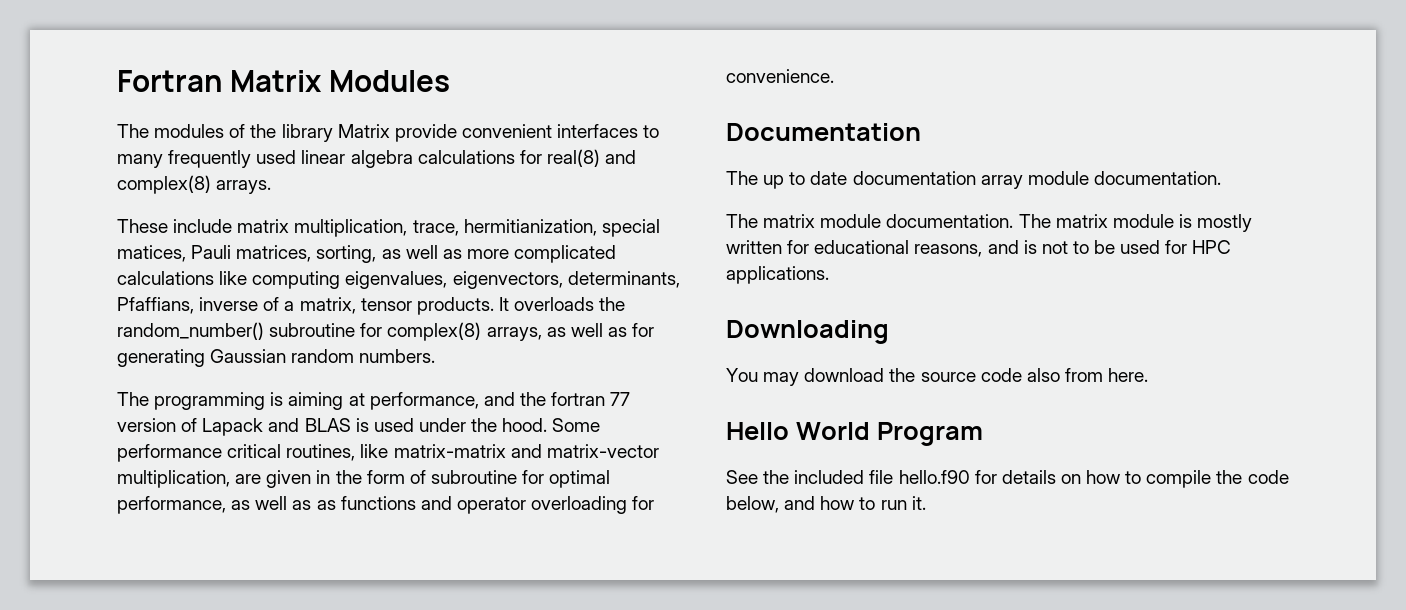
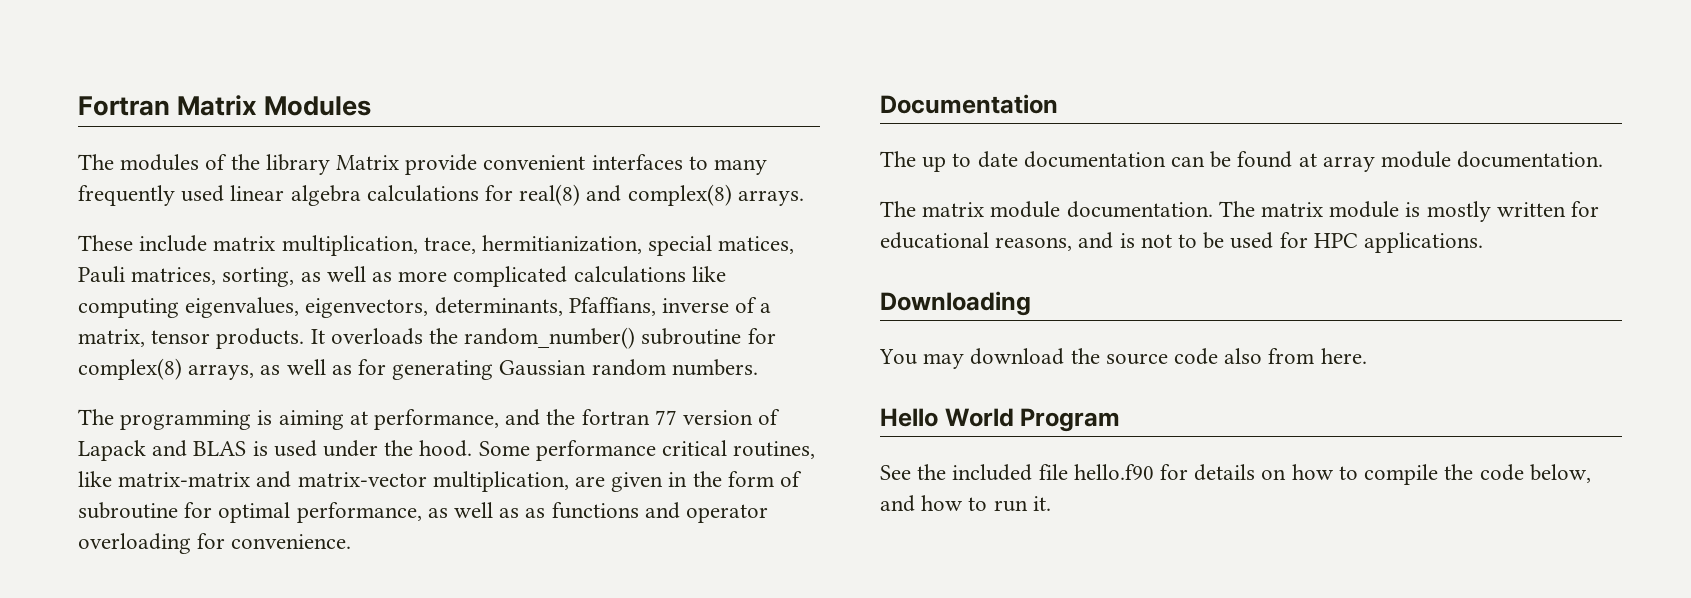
- The up to date documentation array module documentation.
+ The up to date documentation can be found at array module documentation.

